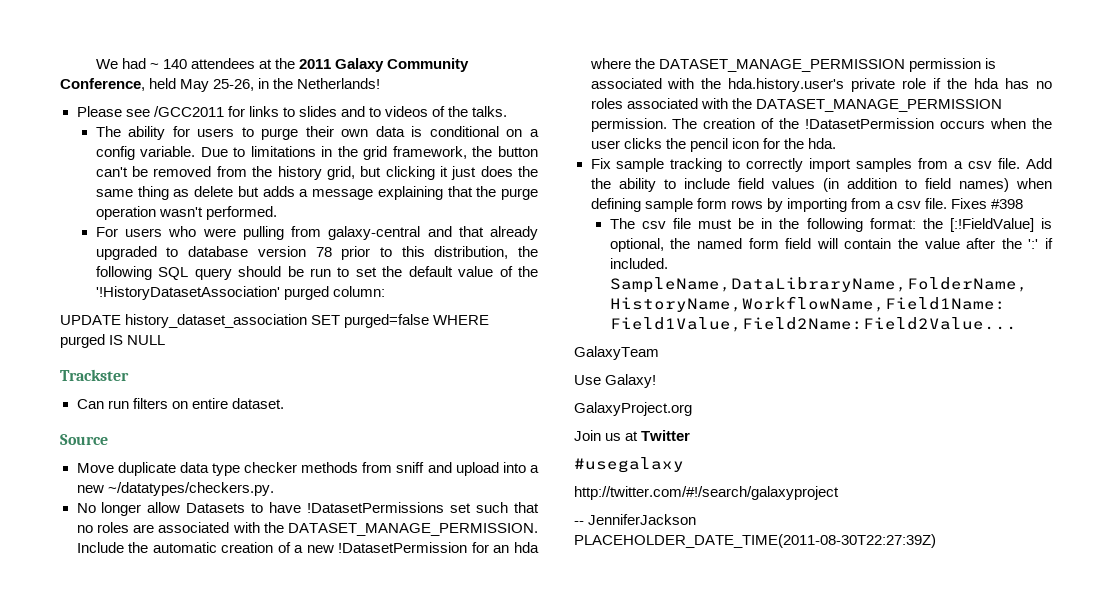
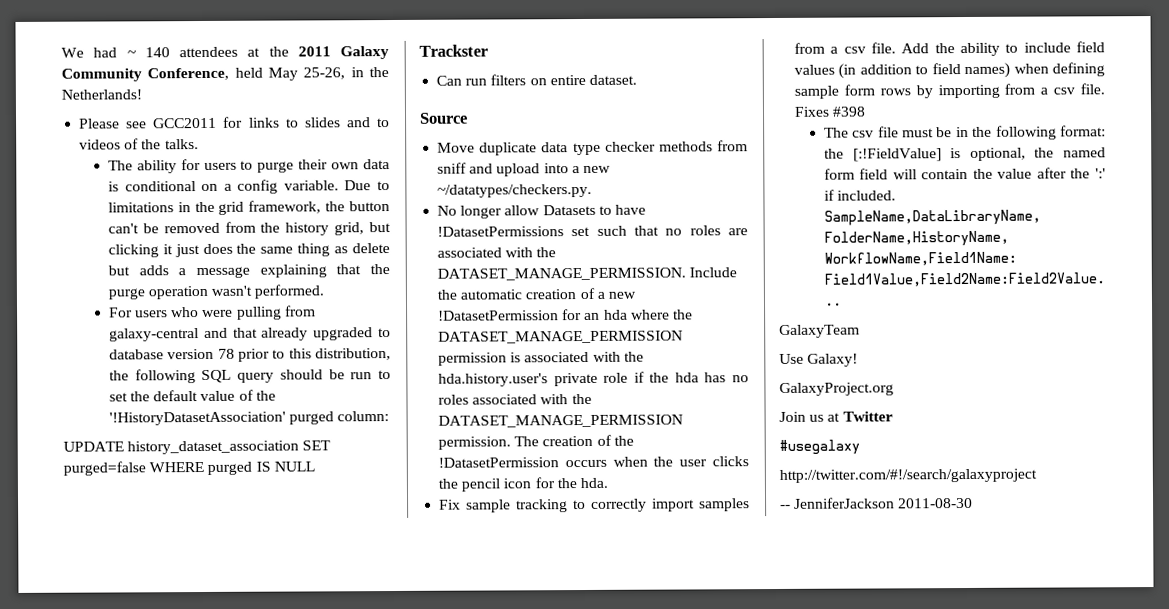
- Please see /GCC2011 for links to slides and to videos of the talks.
+ Please see GCC2011 for links to slides and to videos of the talks.
- -- JenniferJackson PLACEHOLDER_DATE_TIME(2011-08-30T22:27:39Z)
+ -- JenniferJackson 2011-08-30

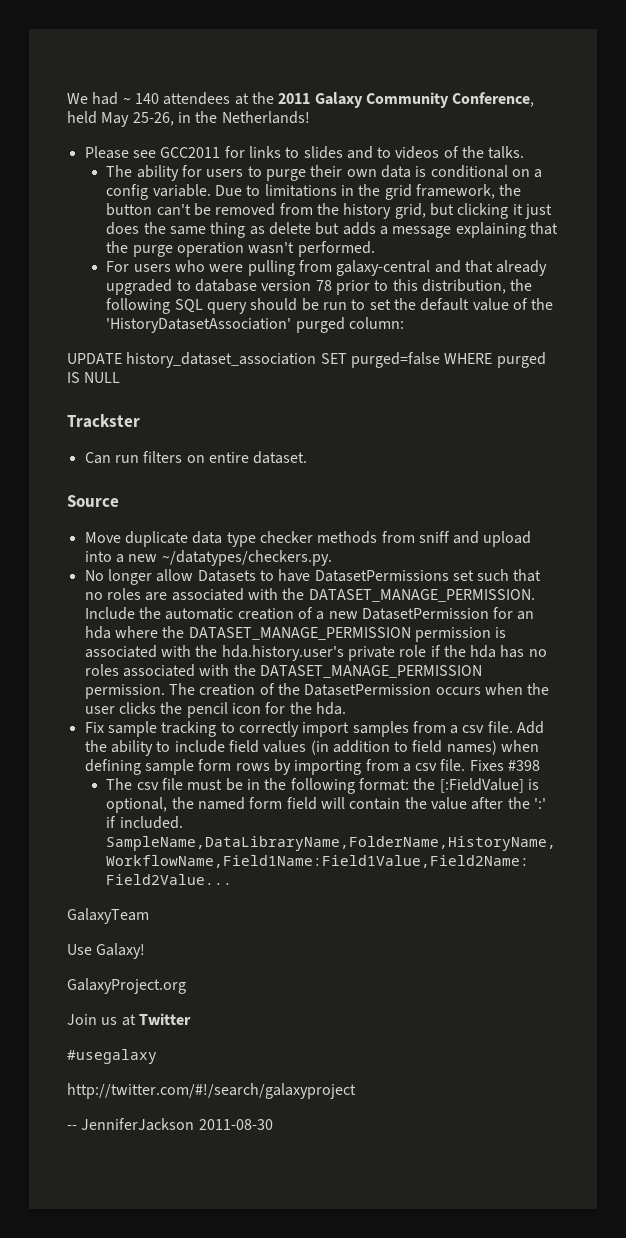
- For users who were pulling from galaxy-central and that already upgraded to database version 78 prior to this distribution, the following SQL query should be run to set the default value of the '!HistoryDatasetAssociation' purged column:
+ For users who were pulling from galaxy-central and that already upgraded to database version 78 prior to this distribution, the following SQL query should be run to set the default value of the 'HistoryDatasetAssociation' purged column:
- No longer allow Datasets to have !DatasetPermissions set such that no roles are associated with the DATASET_MANAGE_PERMISSION.
+ No longer allow Datasets to have DatasetPermissions set such that no roles are associated with the DATASET_MANAGE_PERMISSION.
- Include the automatic creation of a new !DatasetPermission for an hda where the DATASET_MANAGE_PERMISSION permission is associated with the hda.history.user's private role if the hda has no roles associated with the DATASET_MANAGE_PERMISSION permission.
+ Include the automatic creation of a new DatasetPermission for an hda where the DATASET_MANAGE_PERMISSION permission is associated with the hda.history.user's private role if the hda has no roles associated with the DATASET_MANAGE_PERMISSION permission.
- The creation of the !DatasetPermission occurs when the user clicks the pencil icon for the hda.
+ The creation of the DatasetPermission occurs when the user clicks the pencil icon for the hda.
- The csv file must be in the following format: the [:!FieldValue] is optional, the named form field will contain the value after the ':' if included.
+ The csv file must be in the following format: the [:FieldValue] is optional, the named form field will contain the value after the ':' if included.

